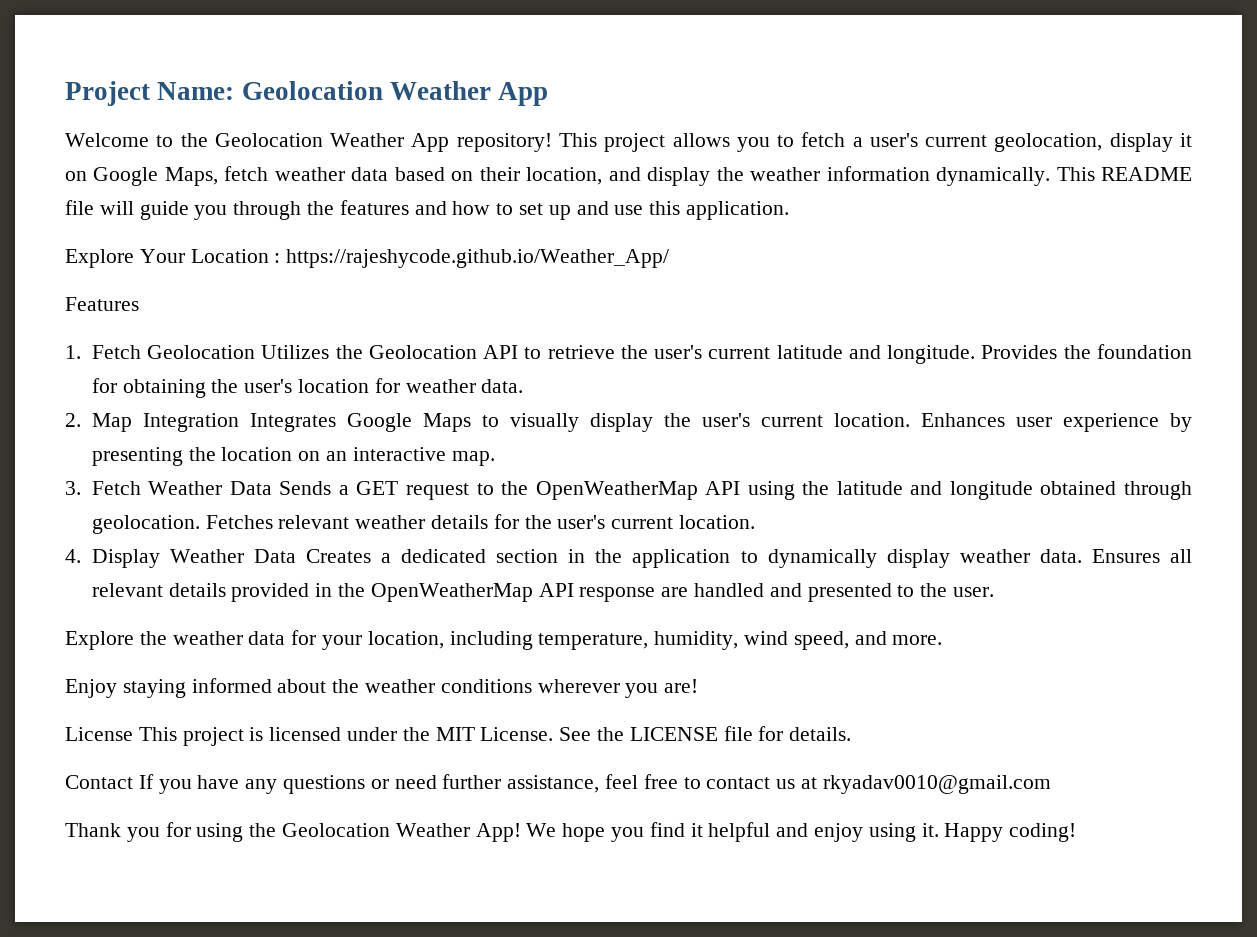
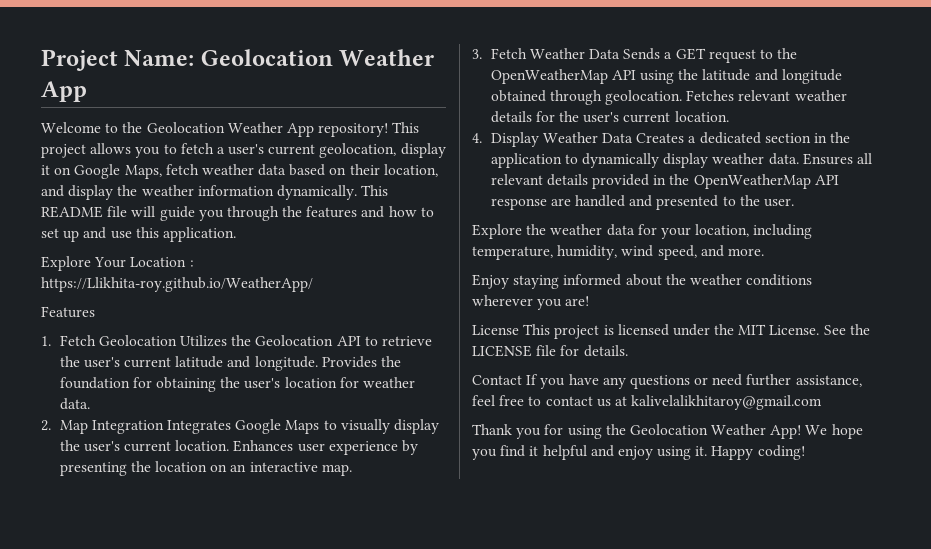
- Explore Your Location : https://rajeshycode.github.io/Weather_App/
+ Explore Your Location : https://Llikhita-roy.github.io/WeatherApp/
- Contact If you have any questions or need further assistance, feel free to contact us at rkyadav0010@gmail.com
+ Contact If you have any questions or need further assistance, feel free to contact us at kalivelalikhitaroy@gmail.com

